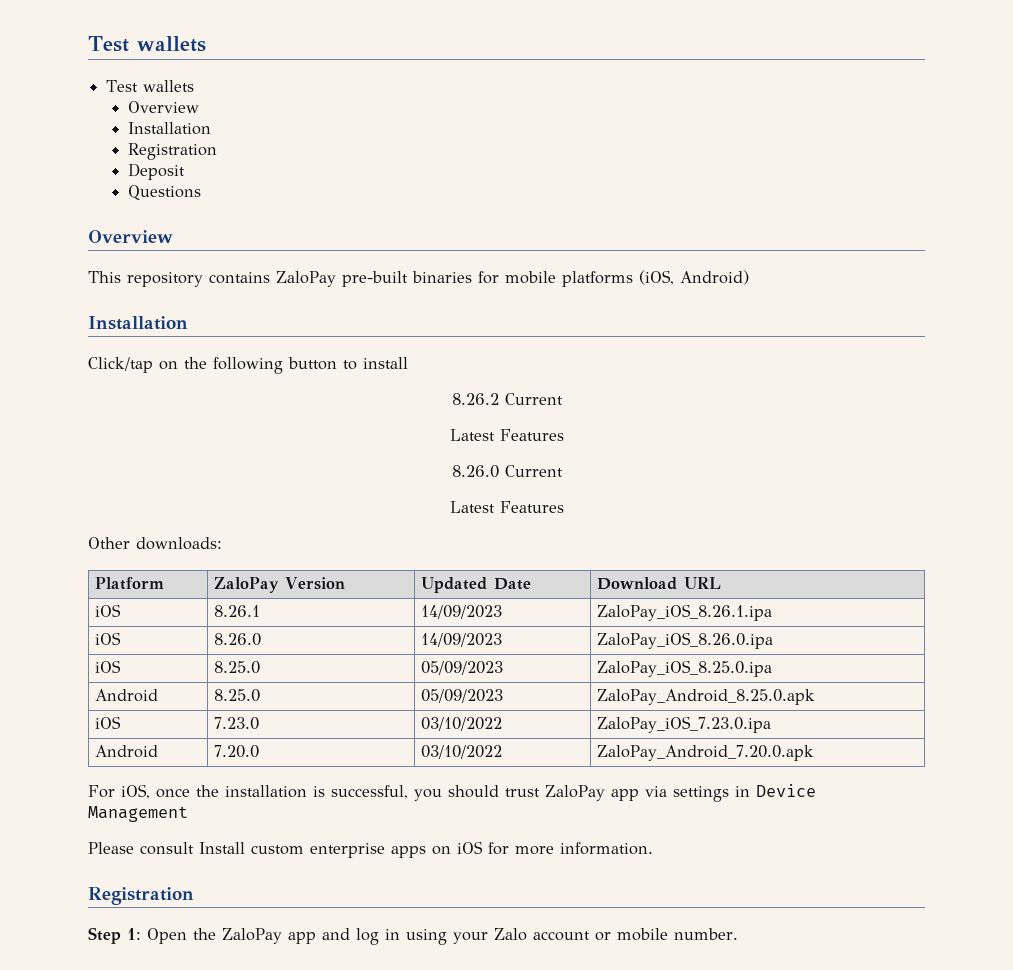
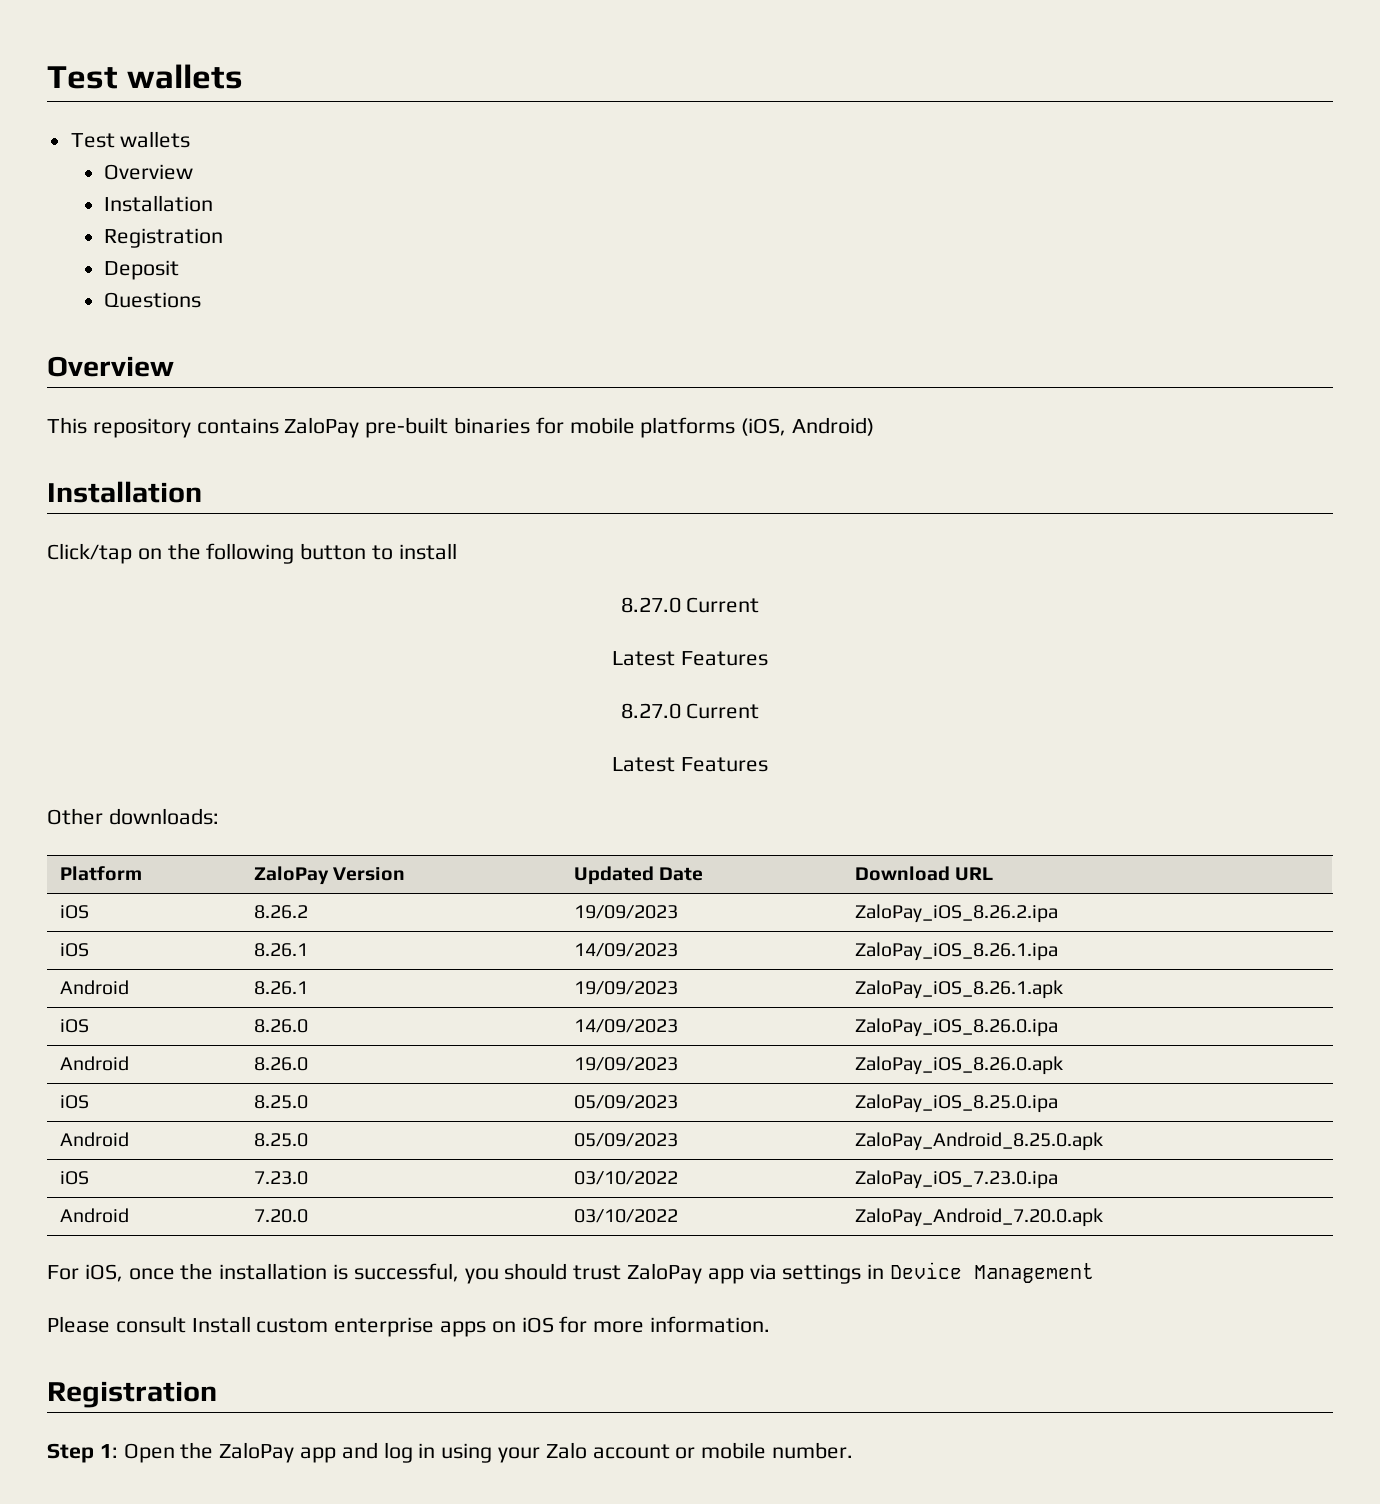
  Click/tap on the following button to install
- 8.26.2 Current
+ 8.27.0 Current
  Latest Features
- 8.26.0 Current
+ 8.27.0 Current
+ iOS | 8.26.2 | 19/09/2023 | ZaloPay_iOS_8.26.2.ipa
+ Android | 8.26.1 | 19/09/2023 | ZaloPay_iOS_8.26.1.apk
+ Android | 8.26.0 | 19/09/2023 | ZaloPay_iOS_8.26.0.apk

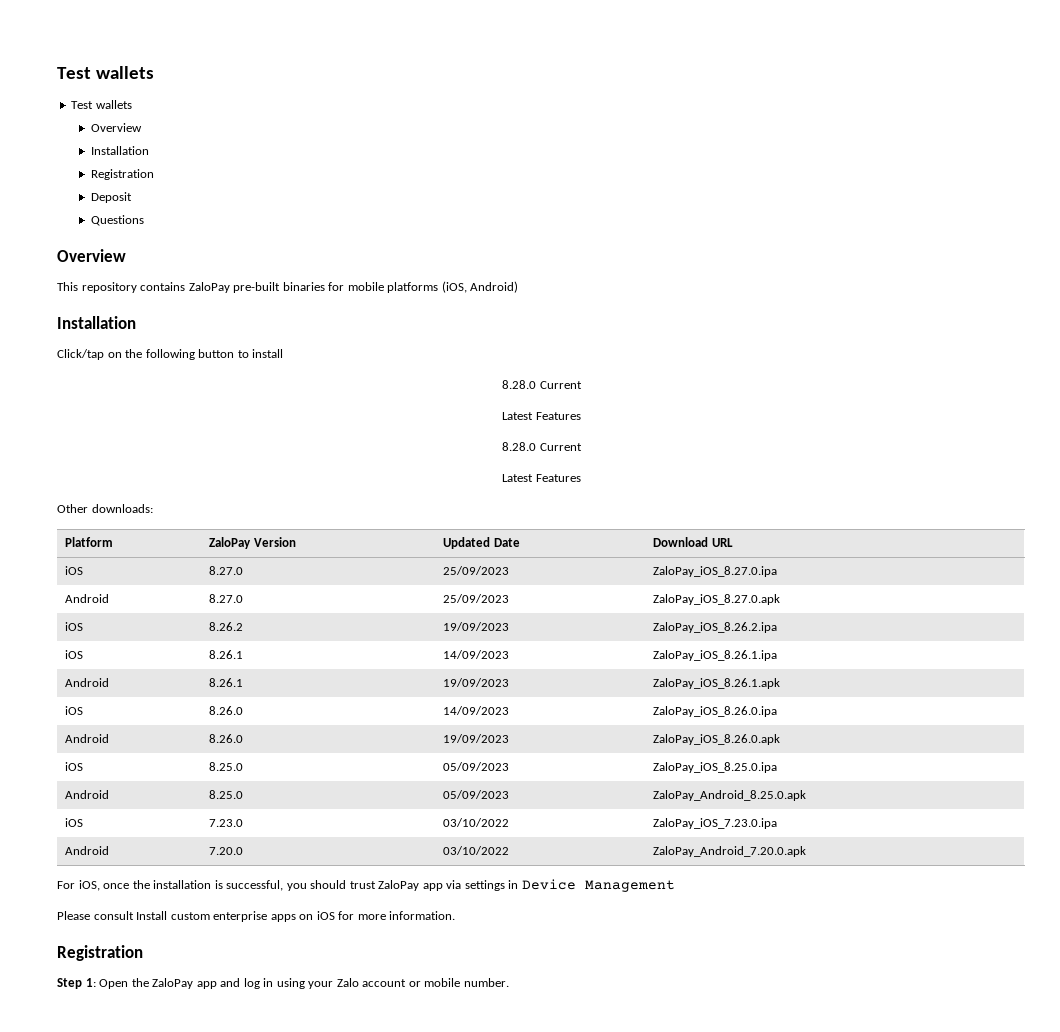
  Click/tap on the following button to install
- 8.27.0 Current
+ 8.28.0 Current
  Latest Features
- 8.27.0 Current
+ 8.28.0 Current
+ iOS | 8.27.0 | 25/09/2023 | ZaloPay_iOS_8.27.0.ipa
+ Android | 8.27.0 | 25/09/2023 | ZaloPay_iOS_8.27.0.apk

